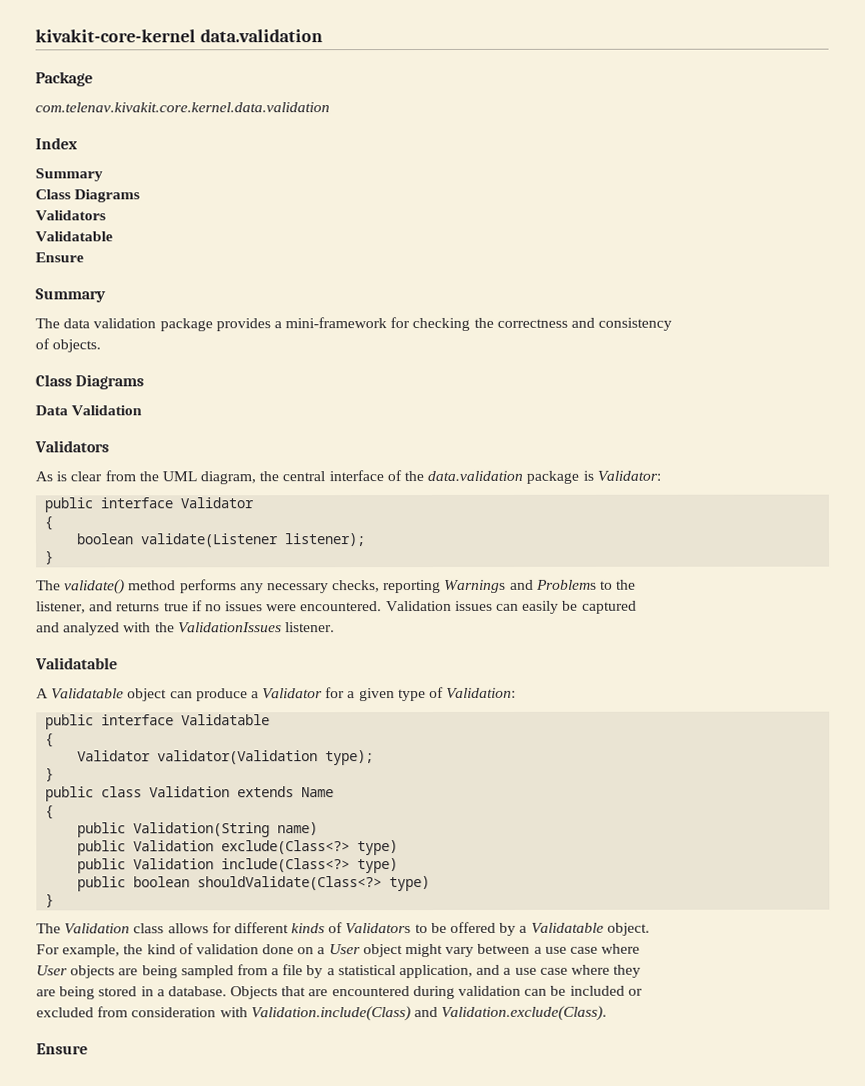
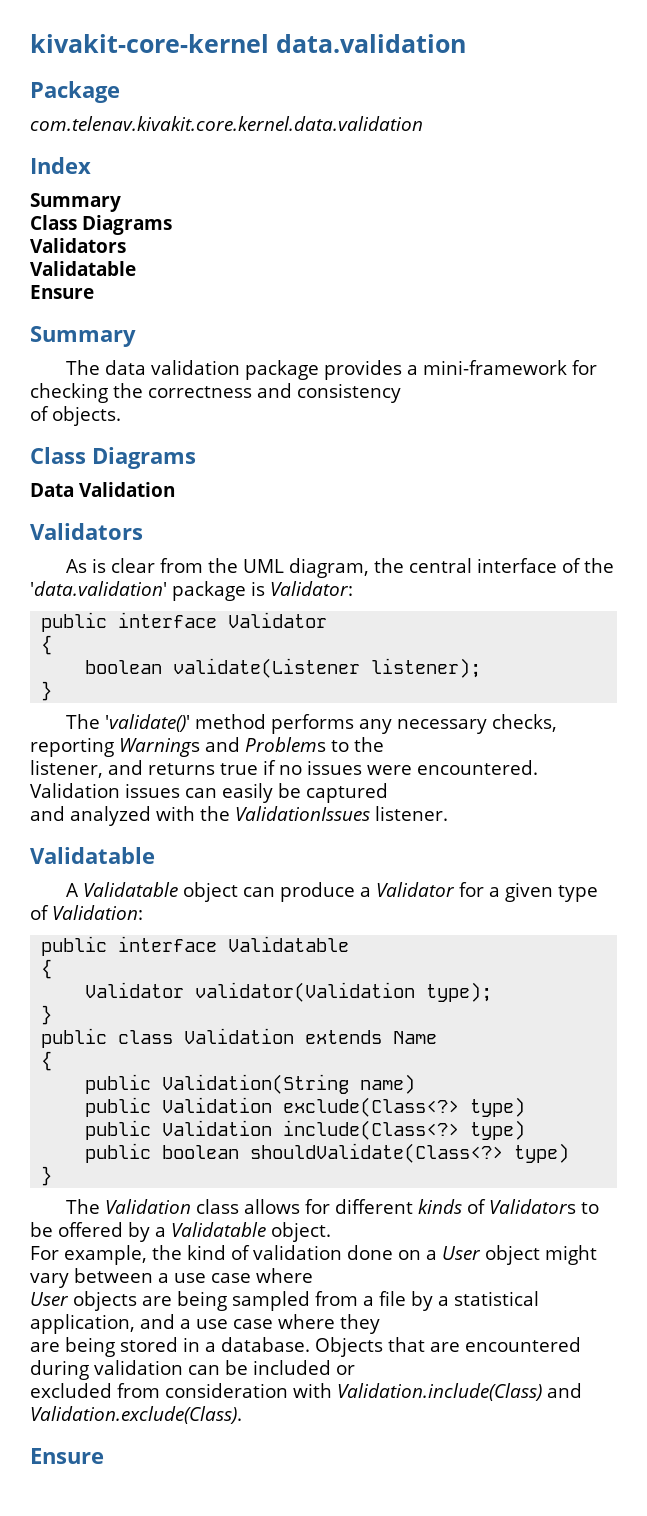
- As is clear from the UML diagram, the central interface of the data.validation package is Validator:
+ As is clear from the UML diagram, the central interface of the 'data.validation' package is Validator:
- The validate() method performs any necessary checks, reporting Warnings and Problems to the
+ The 'validate()' method performs any necessary checks, reporting Warnings and Problems to the

